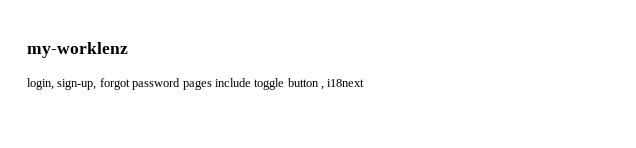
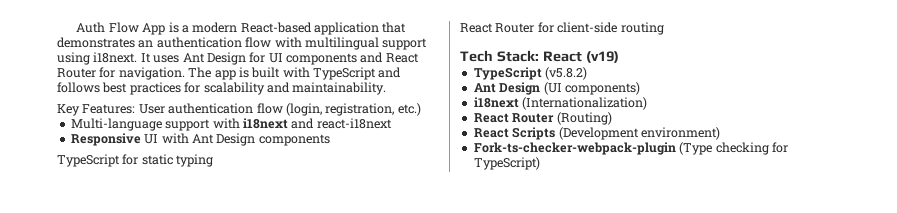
- my-worklenz
- login, sign-up, forgot password pages include toggle button , i18next
+ Auth Flow App is a modern React-based application that demonstrates an authentication flow with multilingual support using i18next. It uses Ant Design for UI components and React Router for navigation. The app is built with TypeScript and follows best practices for scalability and maintainability.
+ Key Features: User authentication flow (login, registration, etc.)
+ Multi-language support with i18next and react-i18next
+ Responsive UI with Ant Design components
+ TypeScript for static typing
+ React Router for client-side routing
+ Tech Stack: React (v19)
+ TypeScript (v5.8.2)
+ Ant Design (UI components)
+ i18next (Internationalization)
+ React Router (Routing)
+ React Scripts (Development environment)
+ Fork-ts-checker-webpack-plugin (Type checking for TypeScript)

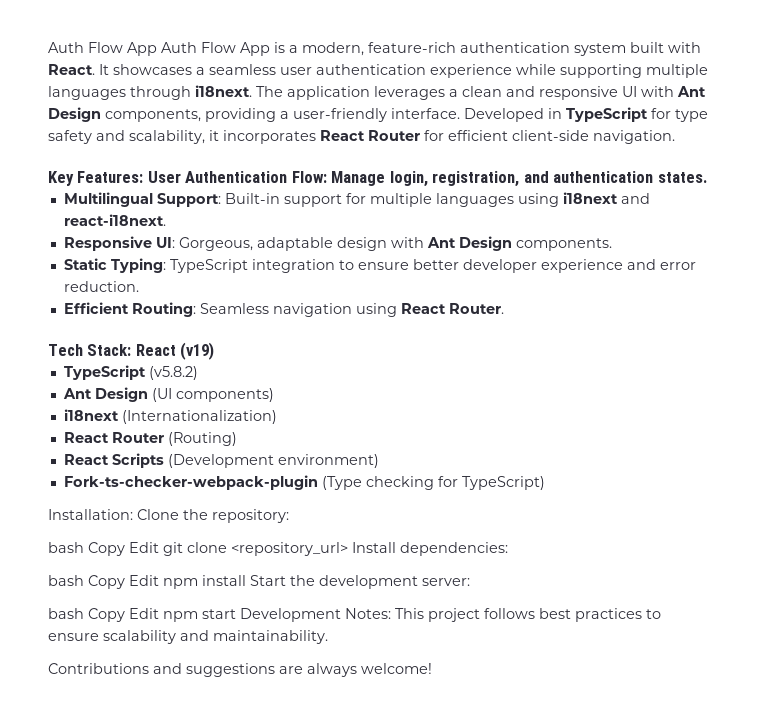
- Auth Flow App is a modern React-based application that demonstrates an authentication flow with multilingual support using i18next. It uses Ant Design for UI components and React Router for navigation. The app is built with TypeScript and follows best practices for scalability and maintainability.
- Key Features: User authentication flow (login, registration, etc.)
- Multi-language support with i18next and react-i18next
+ Auth Flow App Auth Flow App is a modern, feature-rich authentication system built with React. It showcases a seamless user authentication experience while supporting multiple languages through i18next. The application leverages a clean and responsive UI with Ant Design components, providing a user-friendly interface. Developed in TypeScript for type safety and scalability, it incorporates React Router for efficient client-side navigation.
+ Key Features: User Authentication Flow: Manage login, registration, and authentication states.
+ Multilingual Support: Built-in support for multiple languages using i18next and react-i18next.
- Responsive UI with Ant Design components
- TypeScript for static typing
- React Router for client-side routing
+ Responsive UI: Gorgeous, adaptable design with Ant Design components.
+ Static Typing: TypeScript integration to ensure better developer experience and error reduction.
+ Efficient Routing: Seamless navigation using React Router.
+ Installation: Clone the repository:
+ bash Copy Edit git clone <repository_url> Install dependencies:
+ bash Copy Edit npm install Start the development server:
+ bash Copy Edit npm start Development Notes: This project follows best practices to ensure scalability and maintainability.
+ Contributions and suggestions are always welcome!

